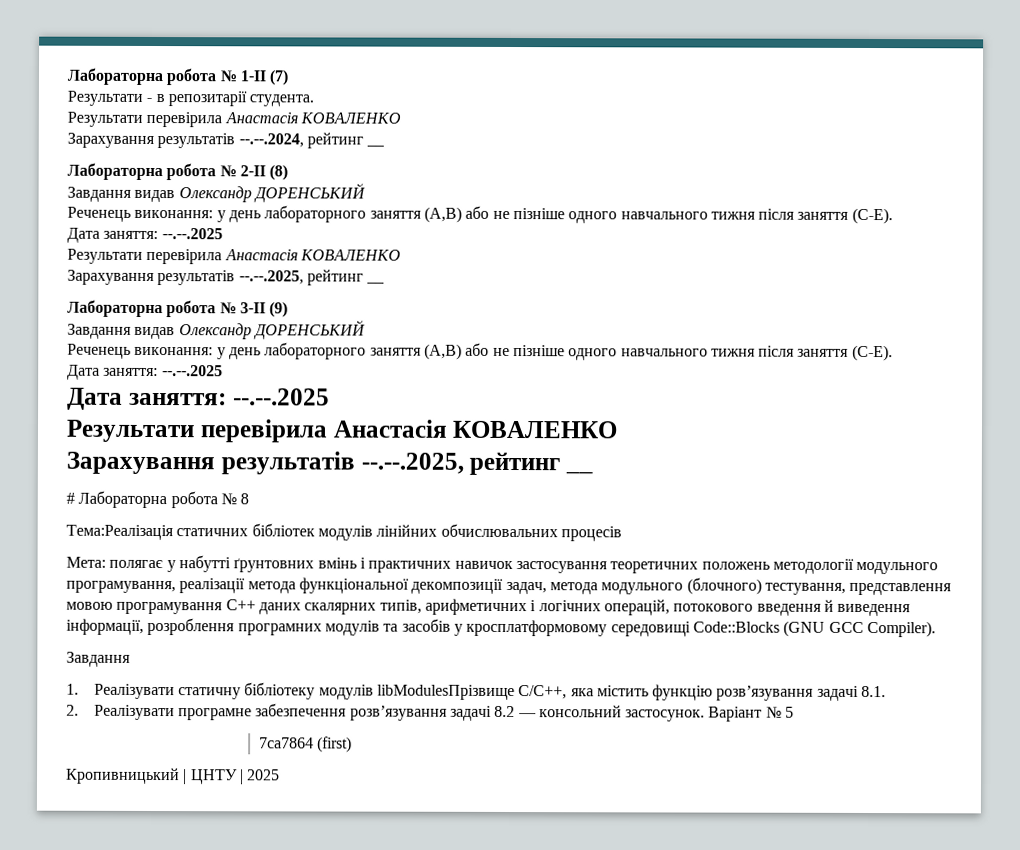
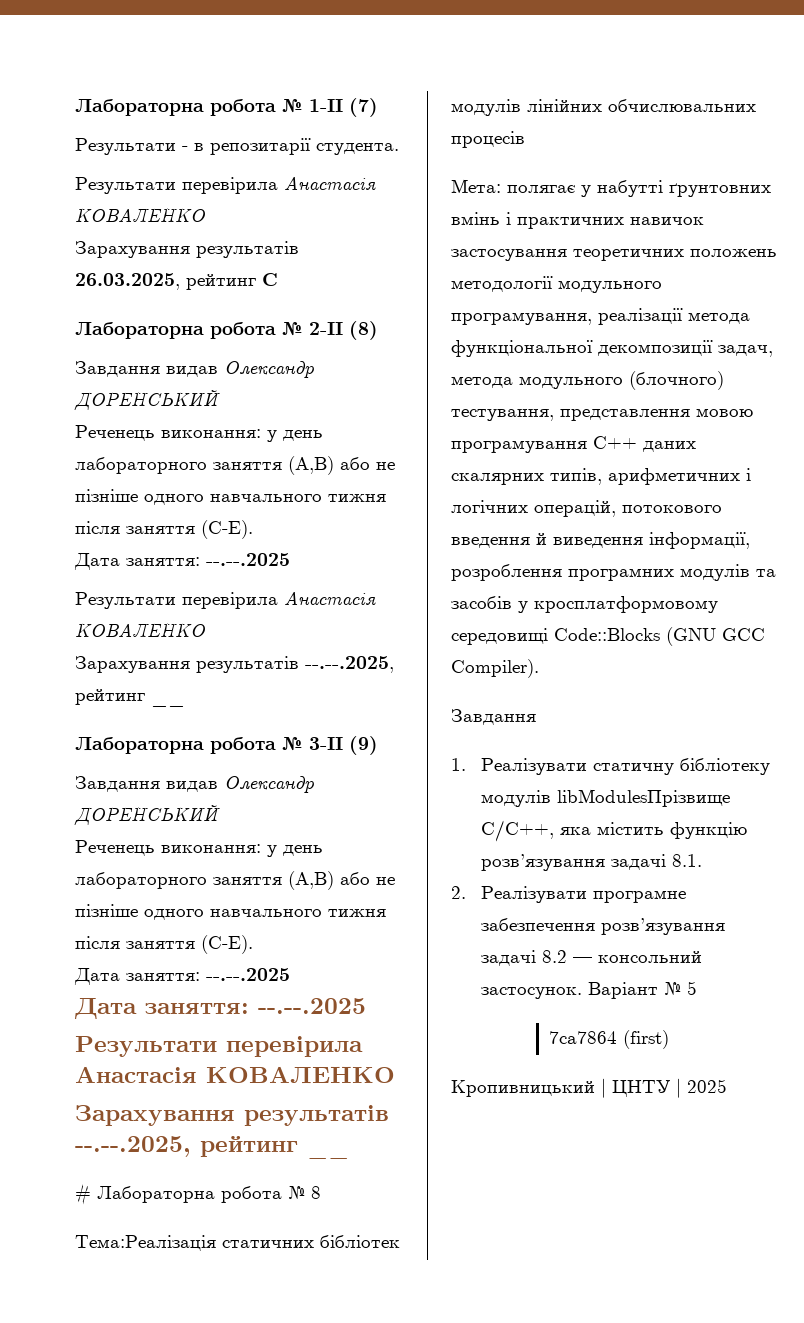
- Зарахування результатів --.--.2024, рейтинг __
+ Зарахування результатів 26.03.2025, рейтинг С

